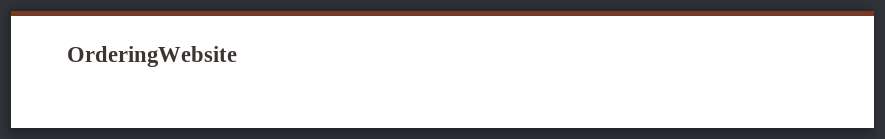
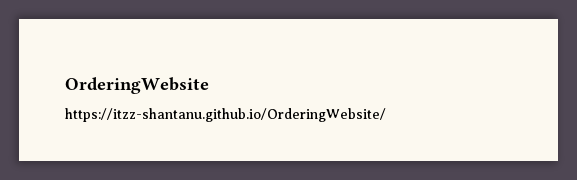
+ https://itzz-shantanu.github.io/OrderingWebsite/

